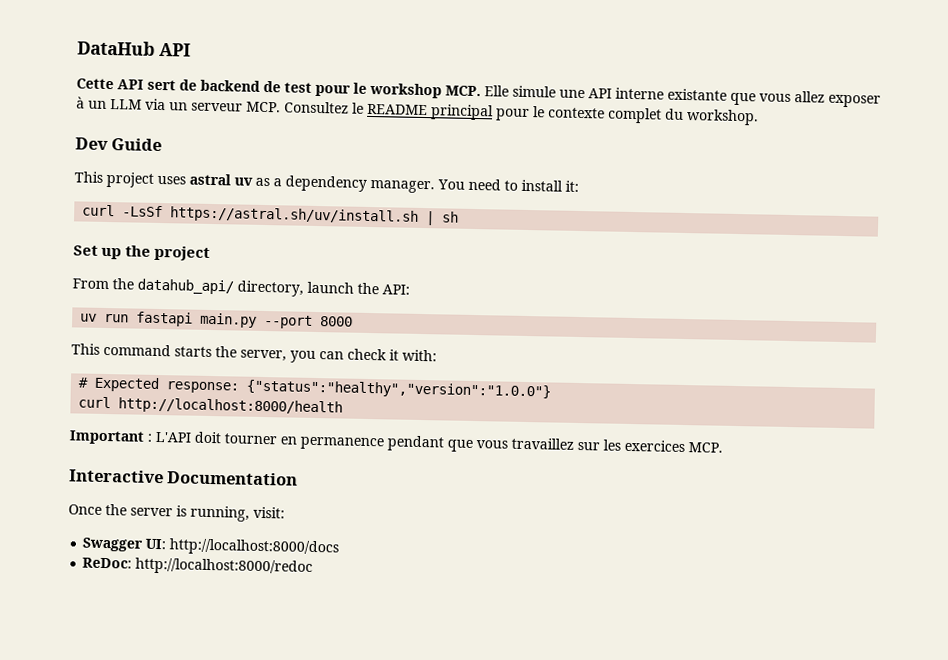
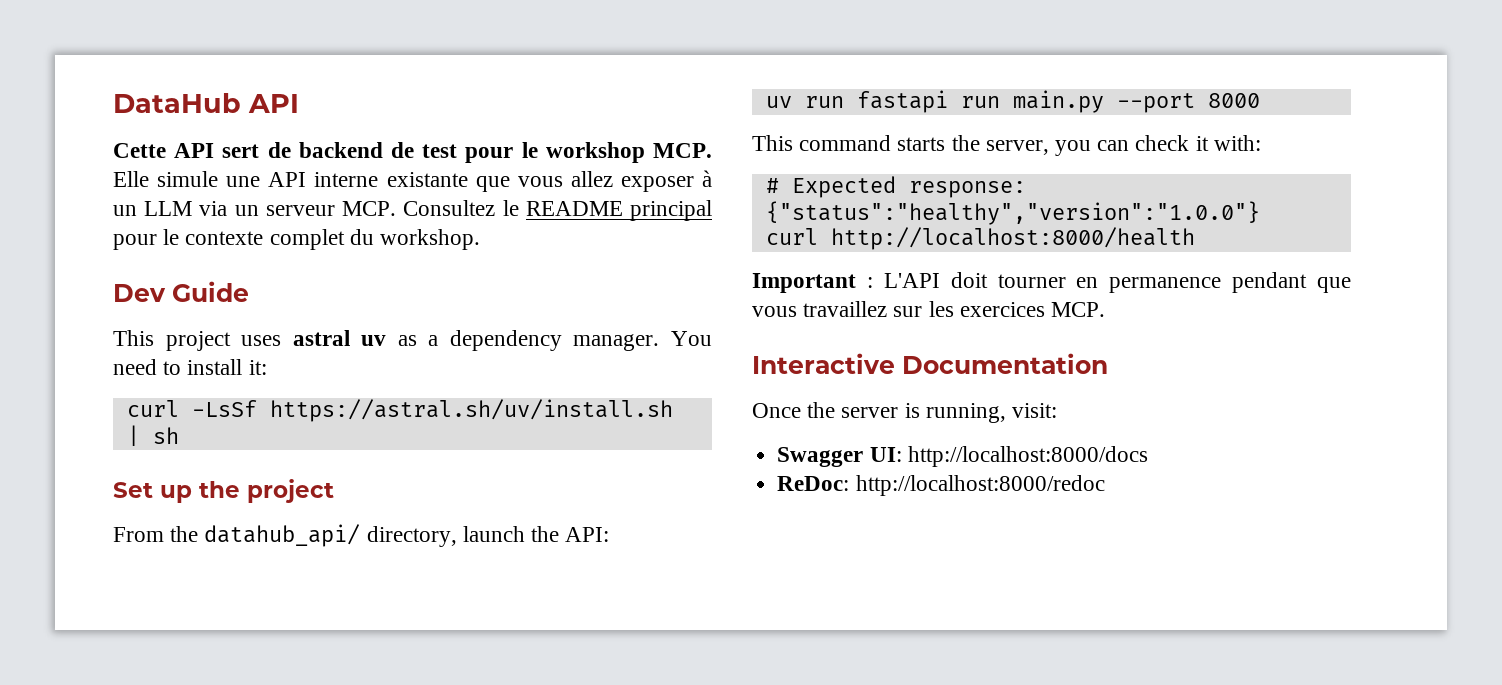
- uv run fastapi main.py --port 8000
+ uv run fastapi run main.py --port 8000

